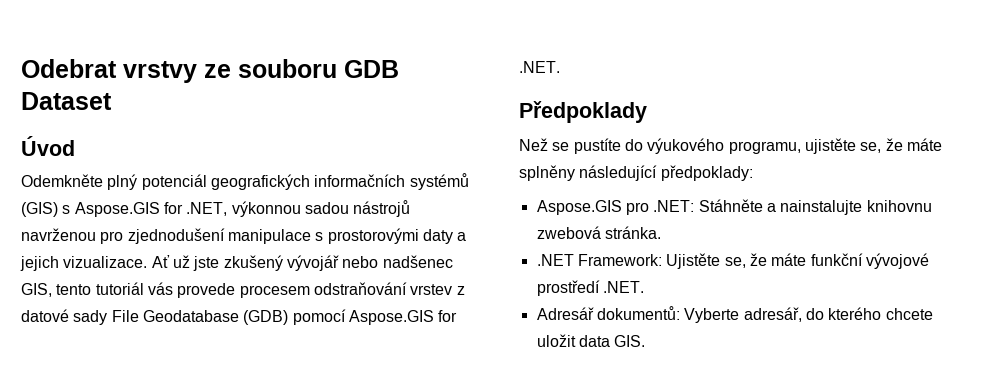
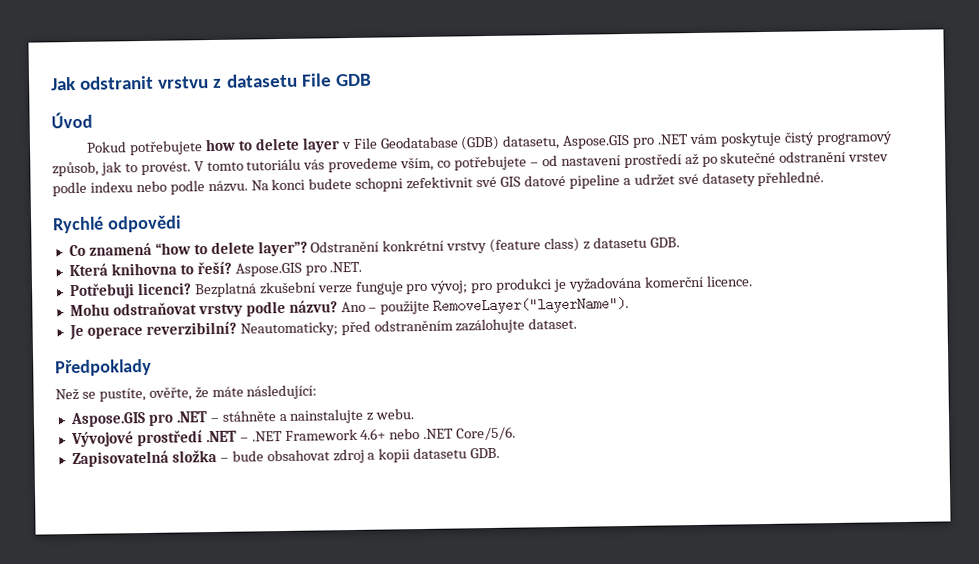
- Odebrat vrstvy ze souboru GDB Dataset
+ Jak odstranit vrstvu z datasetu File GDB
- Odemkněte plný potenciál geografických informačních systémů (GIS) s Aspose.GIS for .NET, výkonnou sadou nástrojů navrženou pro zjednodušení manipulace s prostorovými daty a jejich vizualizace. Ať už jste zkušený vývojář nebo nadšenec GIS, tento tutoriál vás provede procesem odstraňování vrstev z datové sady File Geodatabase (GDB) pomocí Aspose.GIS for .NET.
+ Pokud potřebujete how to delete layer v File Geodatabase (GDB) datasetu, Aspose.GIS pro .NET vám poskytuje čistý programový způsob, jak to provést. V tomto tutoriálu vás provedeme vším, co potřebujete – od nastavení prostředí až po skutečné odstranění vrstev podle indexu nebo podle názvu. Na konci budete schopni zefektivnit své GIS datové pipeline a udržet své datasety přehledné.
+ Rychlé odpovědi
+ Co znamená “how to delete layer”? Odstranění konkrétní vrstvy (feature class) z datasetu GDB.
+ Která knihovna to řeší? Aspose.GIS pro .NET.
+ Potřebuji licenci? Bezplatná zkušební verze funguje pro vývoj; pro produkci je vyžadována komerční licence.
+ Mohu odstraňovat vrstvy podle názvu? Ano – použijte RemoveLayer("layerName").
+ Je operace reverzibilní? Neautomaticky; před odstraněním zazálohujte dataset.
  Předpoklady
- Než se pustíte do výukového programu, ujistěte se, že máte splněny následující předpoklady:
- Aspose.GIS pro .NET: Stáhněte a nainstalujte knihovnu zwebová stránka.
- .NET Framework: Ujistěte se, že máte funkční vývojové prostředí .NET.
- Adresář dokumentů: Vyberte adresář, do kterého chcete uložit data GIS.
+ Než se pustíte, ověřte, že máte následující:
+ Aspose.GIS pro .NET – stáhněte a nainstalujte z webu.
+ Vývojové prostředí .NET – .NET Framework 4.6+ nebo .NET Core/5/6.
+ Zapisovatelná složka – bude obsahovat zdroj a kopii datasetu GDB.

